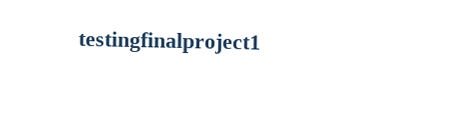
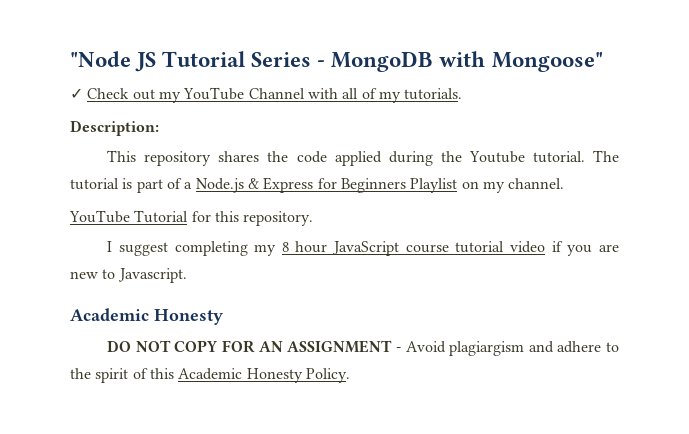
- testingfinalproject1
+ "Node JS Tutorial Series - MongoDB with Mongoose"
+ ✓ Check out my YouTube Channel with all of my tutorials.
+ Description:
+ This repository shares the code applied during the Youtube tutorial. The tutorial is part of a Node.js & Express for Beginners Playlist on my channel.
+ YouTube Tutorial for this repository.
+ I suggest completing my 8 hour JavaScript course tutorial video if you are new to Javascript.
+ Academic Honesty
+ DO NOT COPY FOR AN ASSIGNMENT - Avoid plagiargism and adhere to the spirit of this Academic Honesty Policy.

